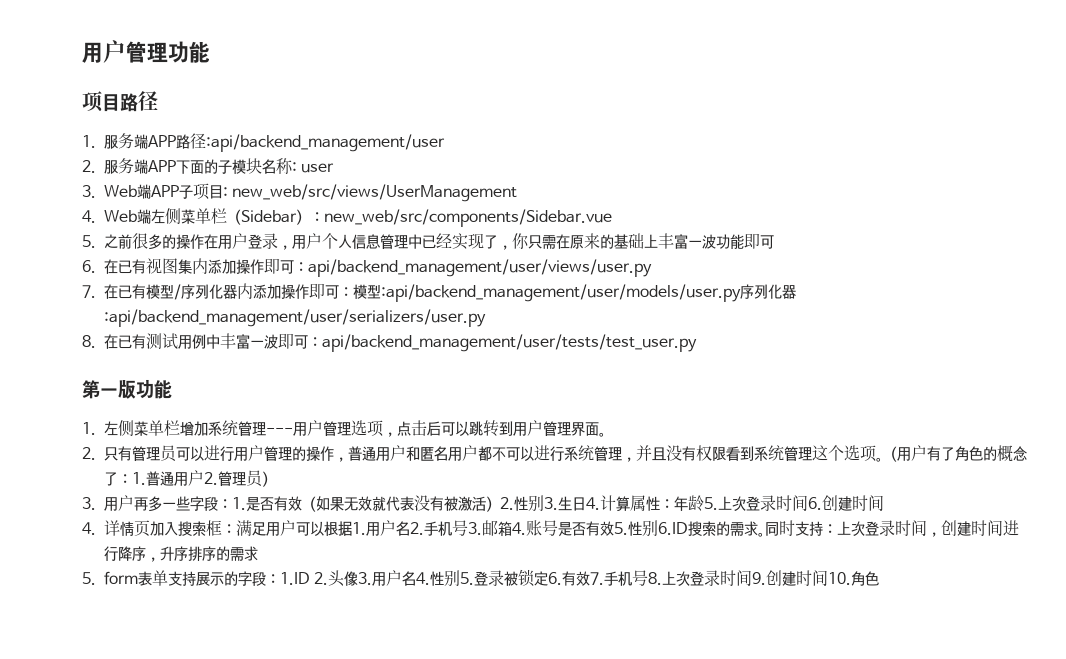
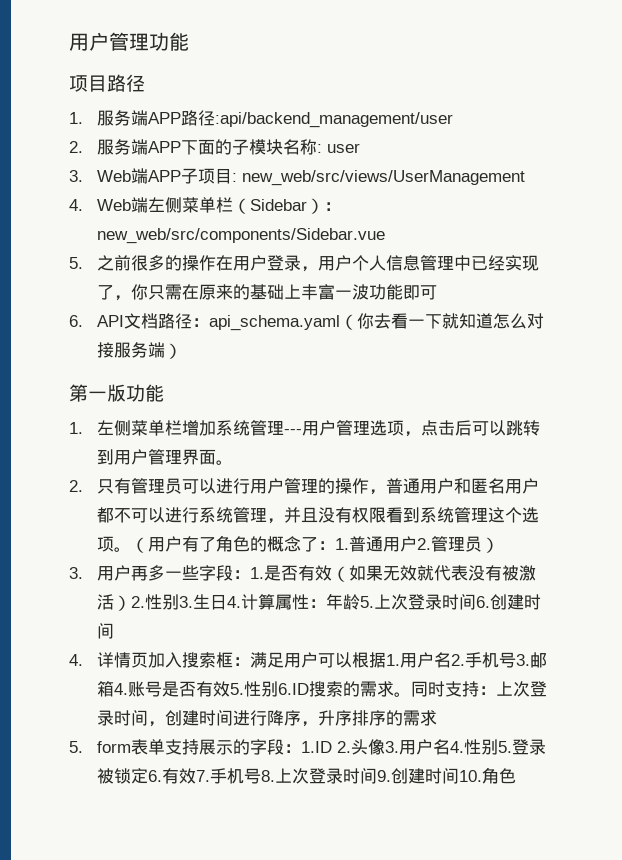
- 6.在已有视图集内添加操作即可：api/backend_management/user/views/user.py
- 7.在已有模型/序列化器内添加操作即可：模型:api/backend_management/user/models/user.py序列化器:api/backend_management/user/serializers/user.py
- 8.在已有测试用例中丰富一波即可：api/backend_management/user/tests/test_user.py
+ 6. API文档路径：api_schema.yaml（你去看一下就知道怎么对接服务端）

